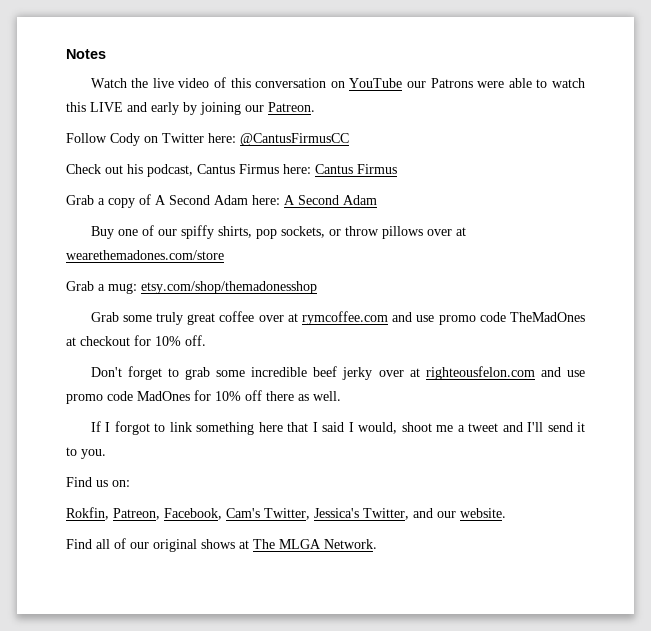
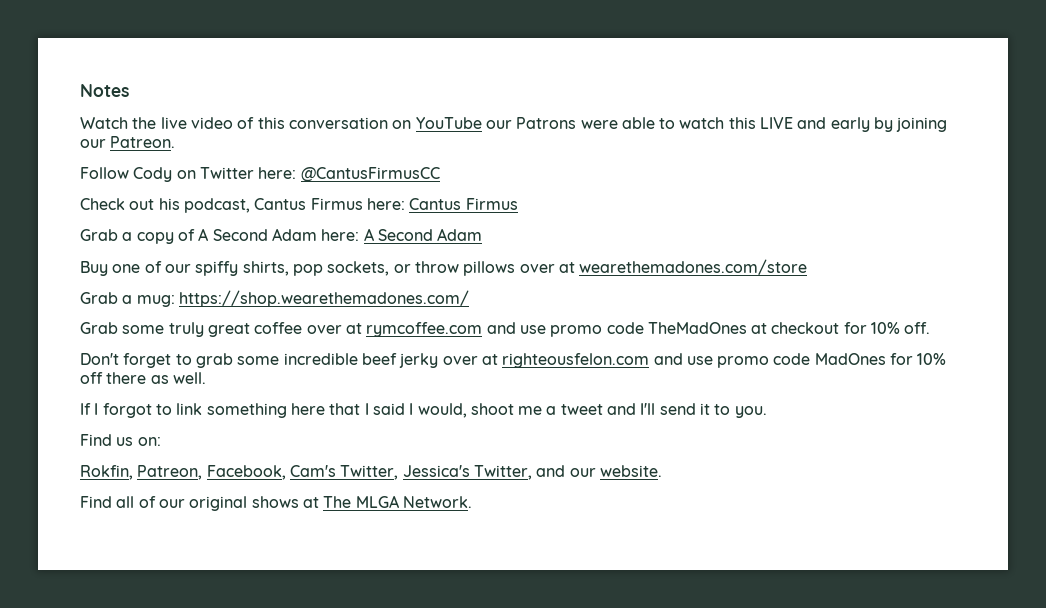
- Grab a mug: etsy.com/shop/themadonesshop
+ Grab a mug: https://shop.wearethemadones.com/

